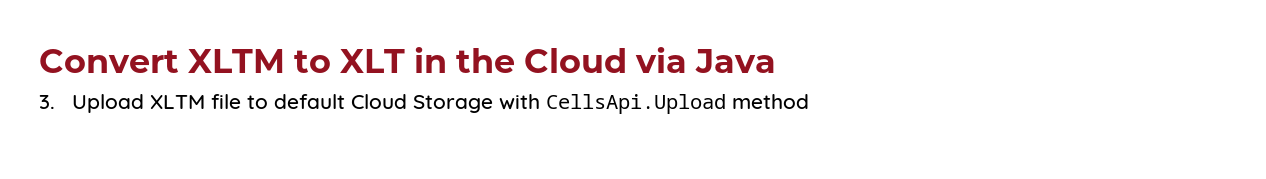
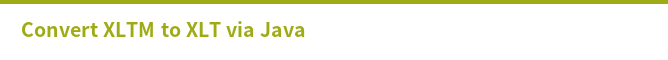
- Convert XLTM to XLT in the Cloud via Java
+ Convert XLTM to XLT via Java
- 3. Upload XLTM file to default Cloud Storage with CellsApi.Upload method

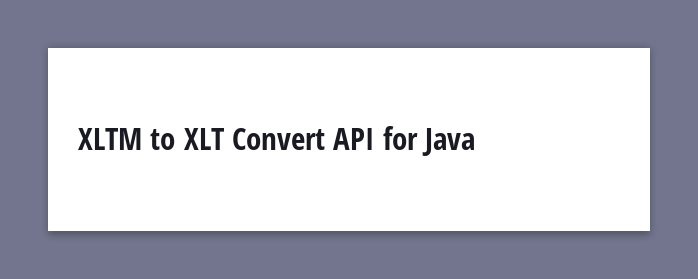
- Convert XLTM to XLT via Java
+ XLTM to XLT Convert API for Java

